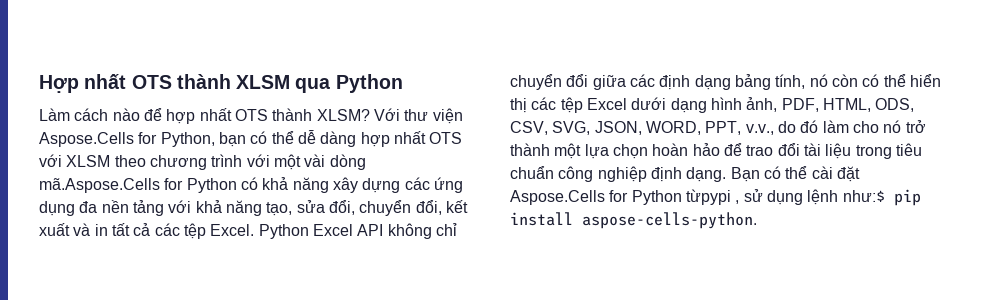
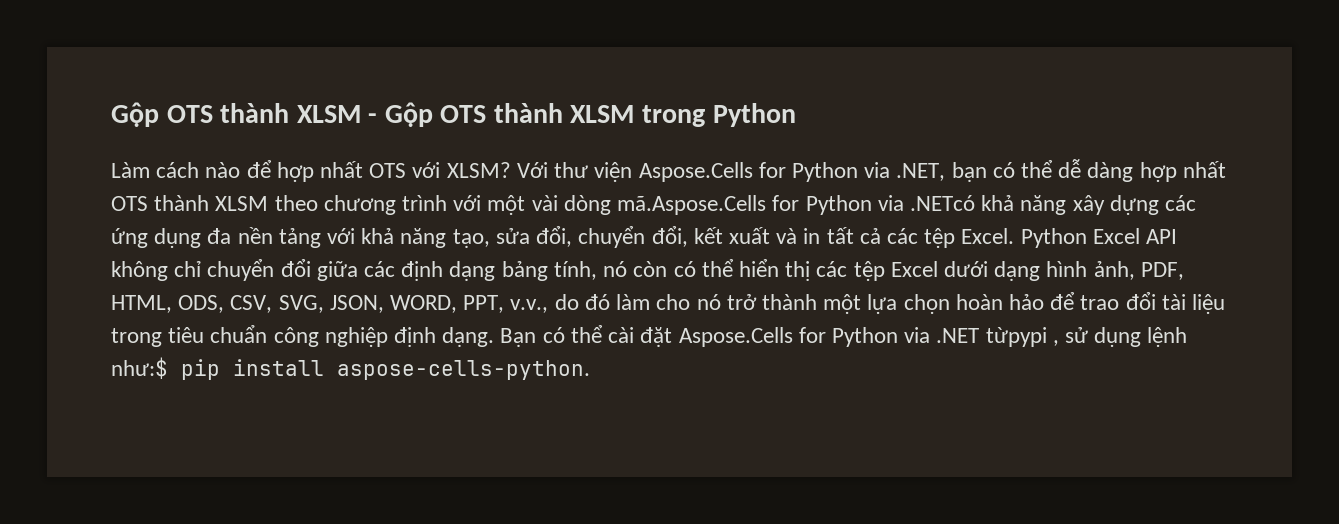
- Hợp nhất OTS thành XLSM qua Python
+ Gộp OTS thành XLSM - Gộp OTS thành XLSM trong Python
- Làm cách nào để hợp nhất OTS thành XLSM?
+ Làm cách nào để hợp nhất OTS với XLSM?
- Với thư viện Aspose.Cells for Python, bạn có thể dễ dàng hợp nhất OTS với XLSM theo chương trình với một vài dòng mã.Aspose.Cells for Python có khả năng xây dựng các ứng dụng đa nền tảng với khả năng tạo, sửa đổi, chuyển đổi, kết xuất và in tất cả các tệp Excel.
+ Với thư viện Aspose.Cells for Python via .NET, bạn có thể dễ dàng hợp nhất OTS thành XLSM theo chương trình với một vài dòng mã.Aspose.Cells for Python via .NETcó khả năng xây dựng các ứng dụng đa nền tảng với khả năng tạo, sửa đổi, chuyển đổi, kết xuất và in tất cả các tệp Excel.
- Bạn có thể cài đặt Aspose.Cells for Python từpypi , sử dụng lệnh như:$ pip install aspose-cells-python.
+ Bạn có thể cài đặt Aspose.Cells for Python via .NET từpypi , sử dụng lệnh như:$ pip install aspose-cells-python.

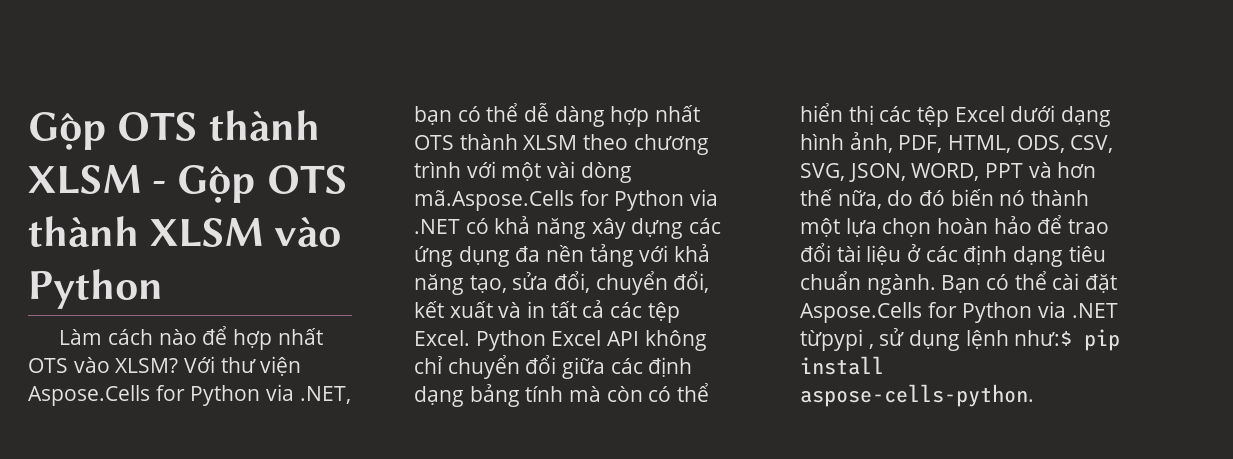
- Gộp OTS thành XLSM - Gộp OTS thành XLSM trong Python
+ Gộp OTS thành XLSM - Gộp OTS thành XLSM vào Python
- Làm cách nào để hợp nhất OTS với XLSM?
+ Làm cách nào để hợp nhất OTS vào XLSM?
- Với thư viện Aspose.Cells for Python via .NET, bạn có thể dễ dàng hợp nhất OTS thành XLSM theo chương trình với một vài dòng mã.Aspose.Cells for Python via .NETcó khả năng xây dựng các ứng dụng đa nền tảng với khả năng tạo, sửa đổi, chuyển đổi, kết xuất và in tất cả các tệp Excel.
+ Với thư viện Aspose.Cells for Python via .NET, bạn có thể dễ dàng hợp nhất OTS thành XLSM theo chương trình với một vài dòng mã.Aspose.Cells for Python via .NET có khả năng xây dựng các ứng dụng đa nền tảng với khả năng tạo, sửa đổi, chuyển đổi, kết xuất và in tất cả các tệp Excel.
- Python Excel API không chỉ chuyển đổi giữa các định dạng bảng tính, nó còn có thể hiển thị các tệp Excel dưới dạng hình ảnh, PDF, HTML, ODS, CSV, SVG, JSON, WORD, PPT, v.v., do đó làm cho nó trở thành một lựa chọn hoàn hảo để trao đổi tài liệu trong tiêu chuẩn công nghiệp định dạng.
+ Python Excel API không chỉ chuyển đổi giữa các định dạng bảng tính mà còn có thể hiển thị các tệp Excel dưới dạng hình ảnh, PDF, HTML, ODS, CSV, SVG, JSON, WORD, PPT và hơn thế nữa, do đó biến nó thành một lựa chọn hoàn hảo để trao đổi tài liệu ở các định dạng tiêu chuẩn ngành.

